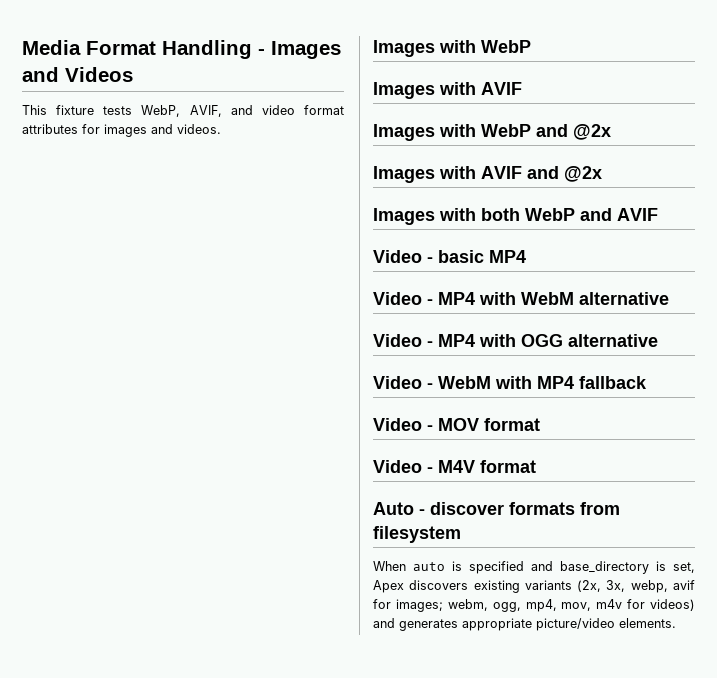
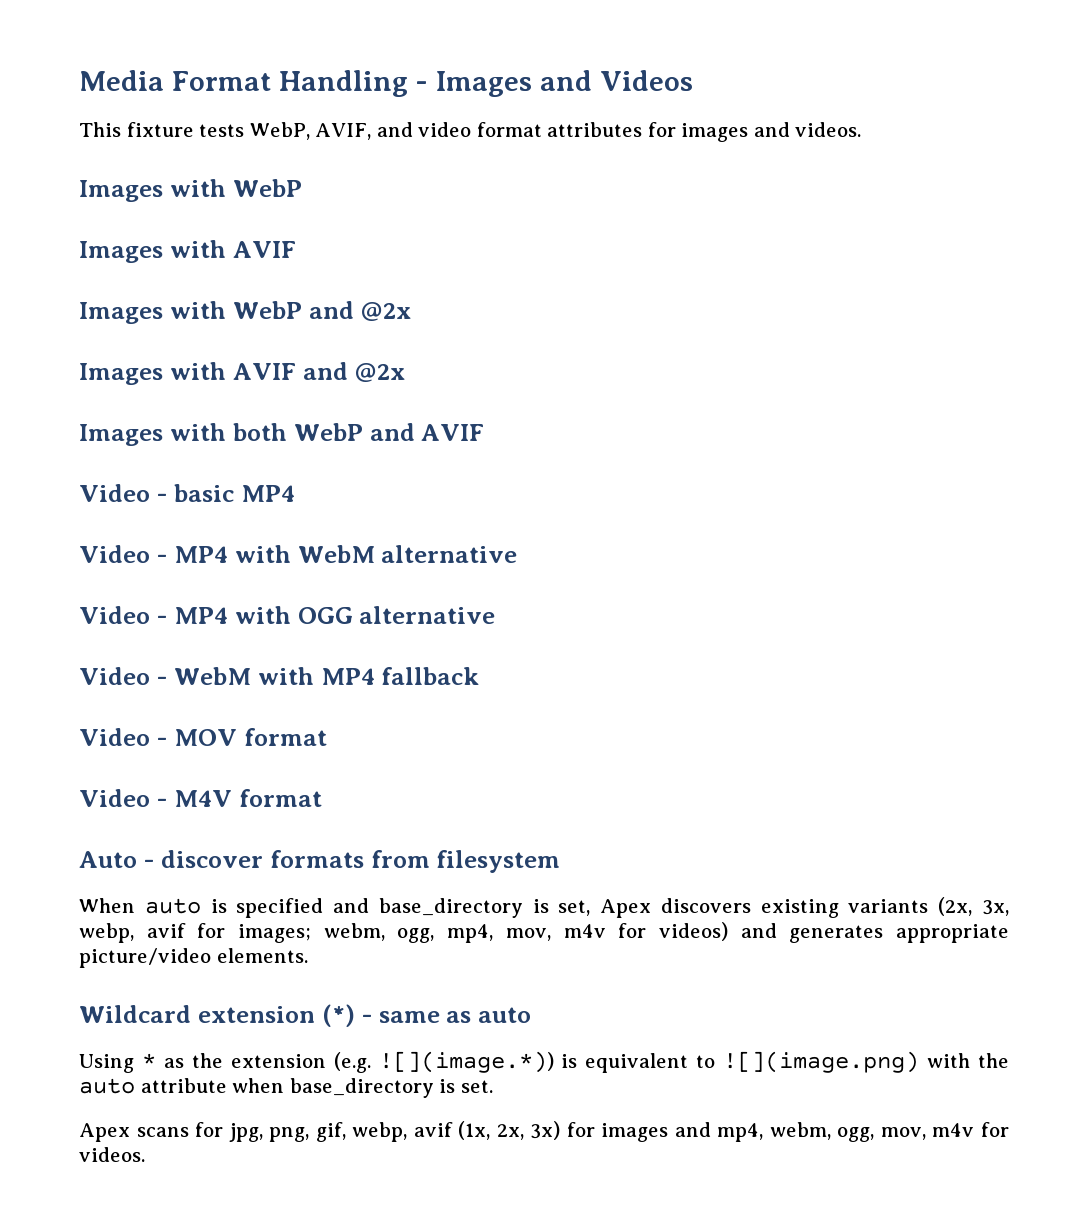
+ Wildcard extension (*) - same as auto
+ Using * as the extension (e.g. ![](image.*)) is equivalent to ![](image.png) with the auto attribute when base_directory is set.
+ Apex scans for jpg, png, gif, webp, avif (1x, 2x, 3x) for images and mp4, webm, ogg, mov, m4v for videos.

